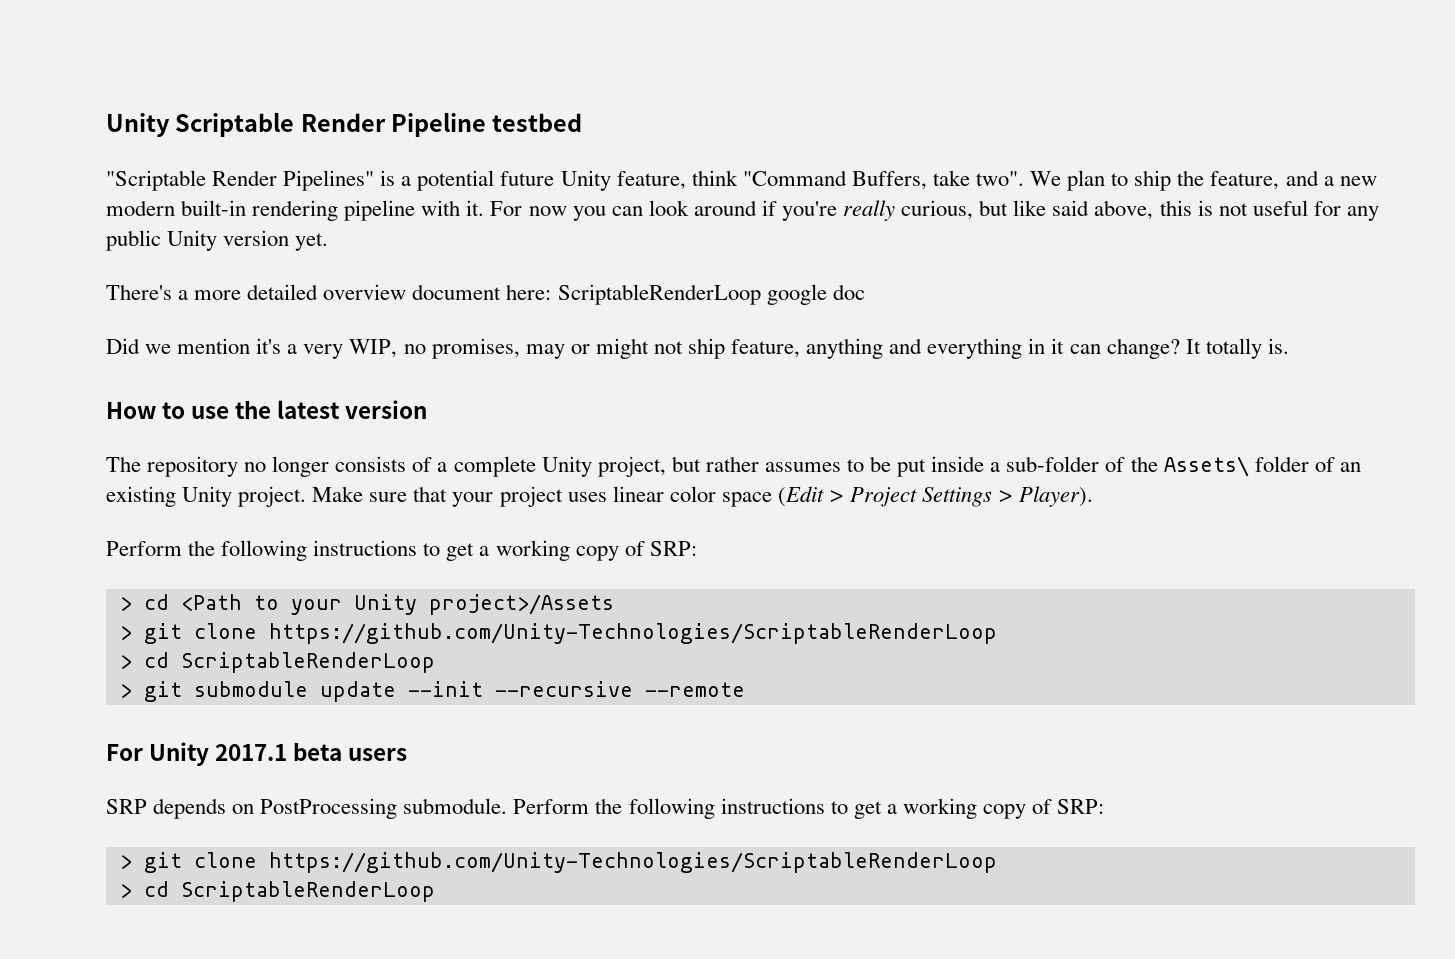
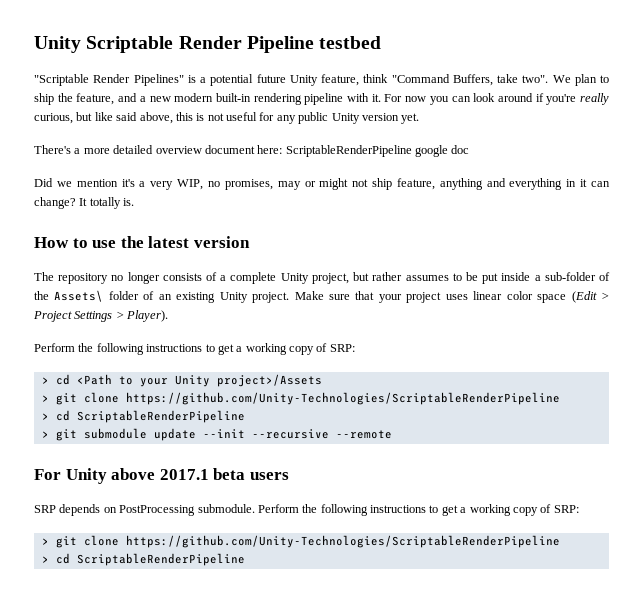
- There's a more detailed overview document here: ScriptableRenderLoop google doc
+ There's a more detailed overview document here: ScriptableRenderPipeline google doc
  > cd <Path to your Unity project>/Assets
- > git clone https://github.com/Unity-Technologies/ScriptableRenderLoop
- > cd ScriptableRenderLoop
+ > git clone https://github.com/Unity-Technologies/ScriptableRenderPipeline
+ > cd ScriptableRenderPipeline
- For Unity 2017.1 beta users
+ For Unity above 2017.1 beta users
  SRP depends on PostProcessing submodule. Perform the following instructions to get a working copy of SRP:
- > git clone https://github.com/Unity-Technologies/ScriptableRenderLoop
- > cd ScriptableRenderLoop
+ > git clone https://github.com/Unity-Technologies/ScriptableRenderPipeline
+ > cd ScriptableRenderPipeline

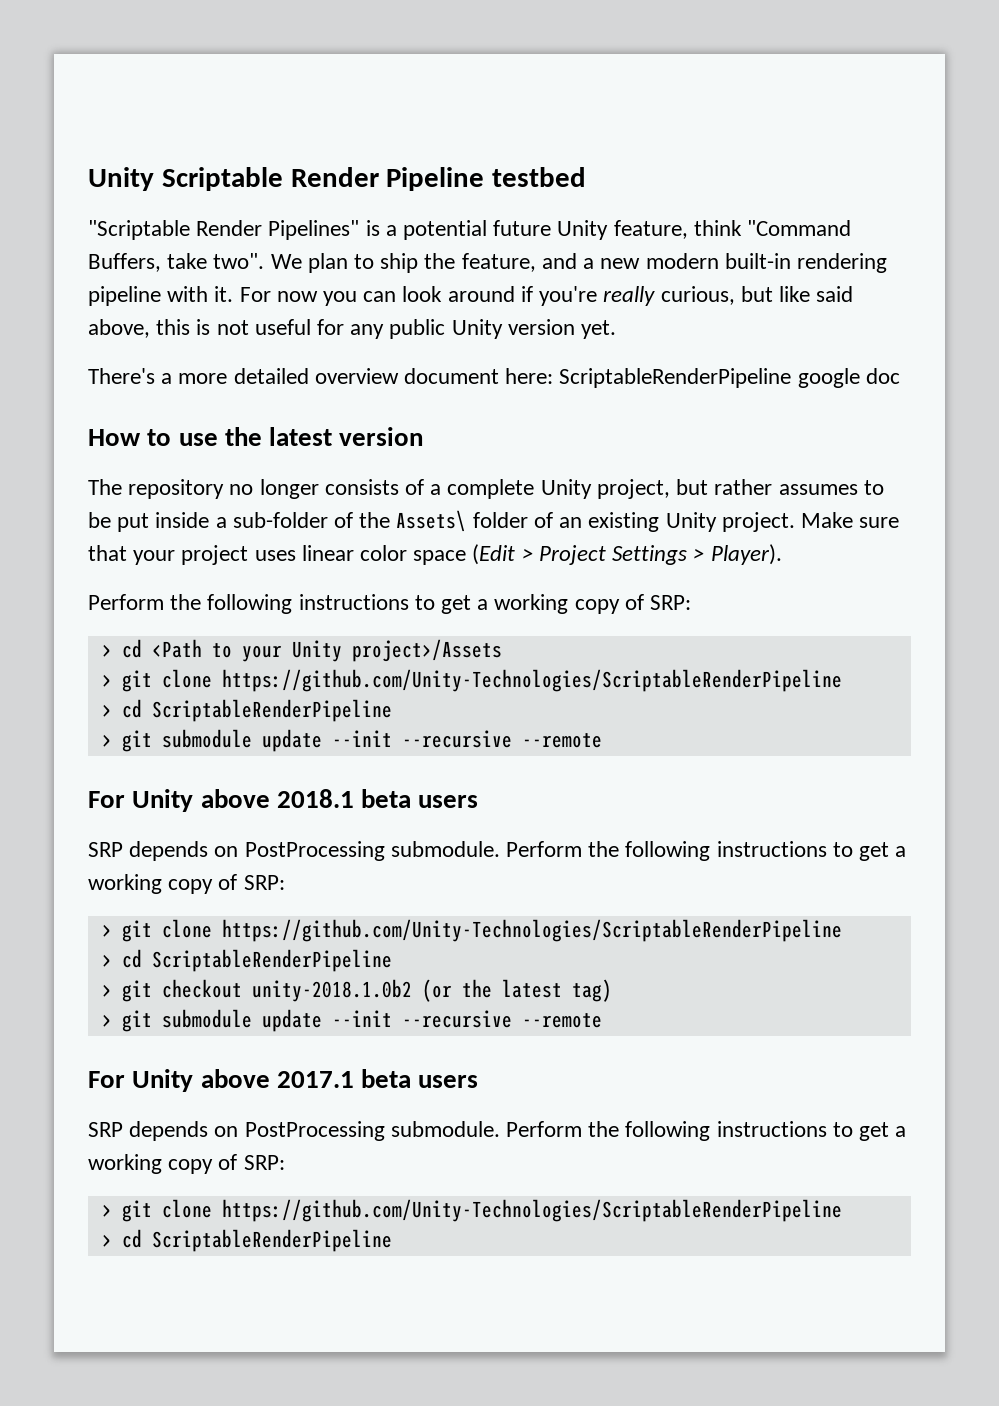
- Did we mention it's a very WIP, no promises, may or might not ship feature, anything and everything in it can change? It totally is.
+ For Unity above 2018.1 beta users
+ SRP depends on PostProcessing submodule. Perform the following instructions to get a working copy of SRP:
+ > git clone https://github.com/Unity-Technologies/ScriptableRenderPipeline
+ > cd ScriptableRenderPipeline
+ > git checkout unity-2018.1.0b2 (or the latest tag)
+ > git submodule update --init --recursive --remote

